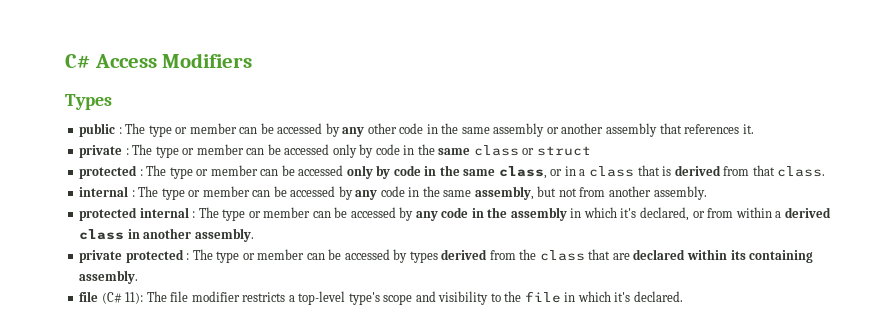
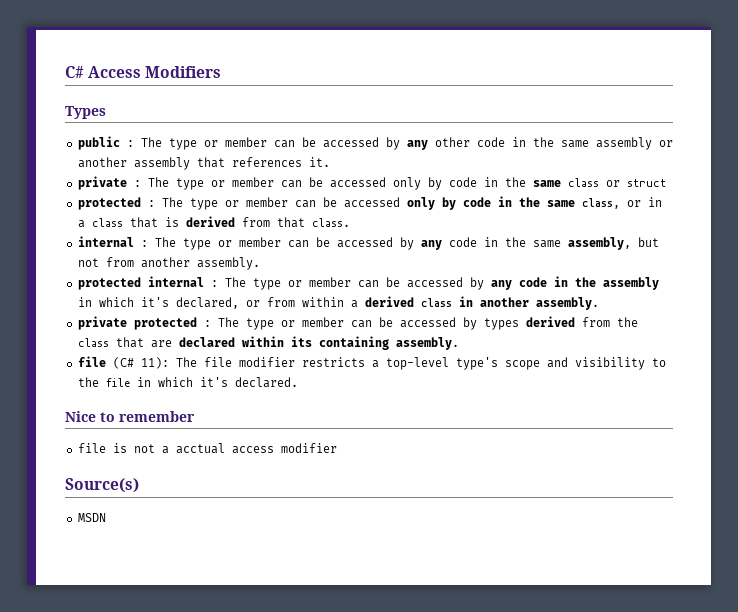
+ Nice to remember
+ file is not a acctual access modifier
+ Source(s)
+ MSDN

